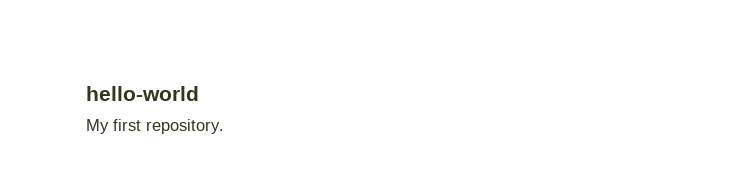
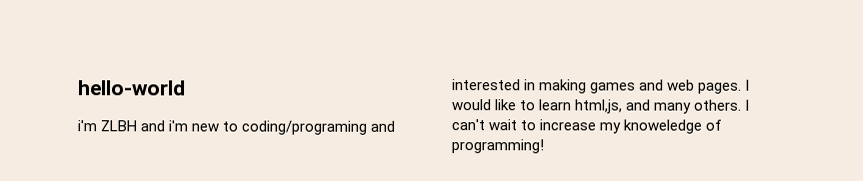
- My first repository.
+ i'm ZLBH and i'm new to coding/programing and interested in making games and web pages. I would like to learn html,js, and many others. I can't wait to increase my knoweledge of programming!

